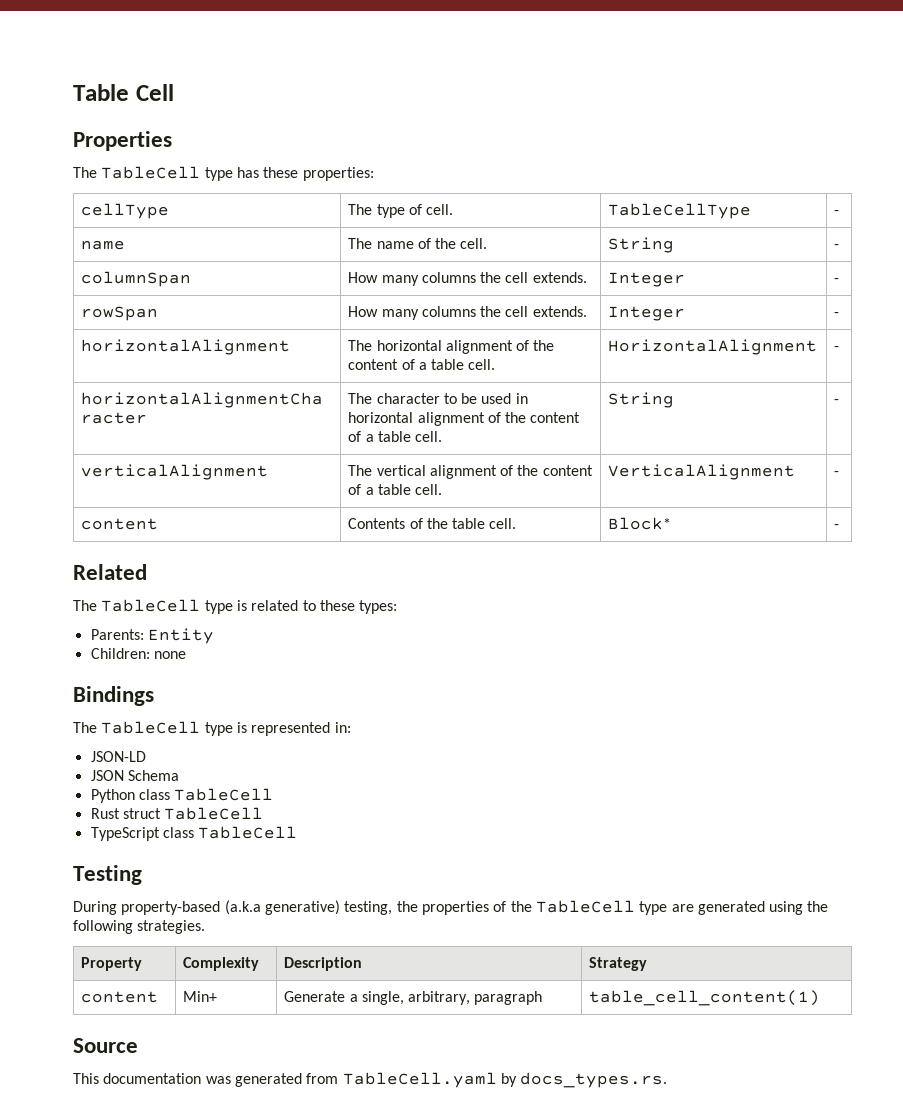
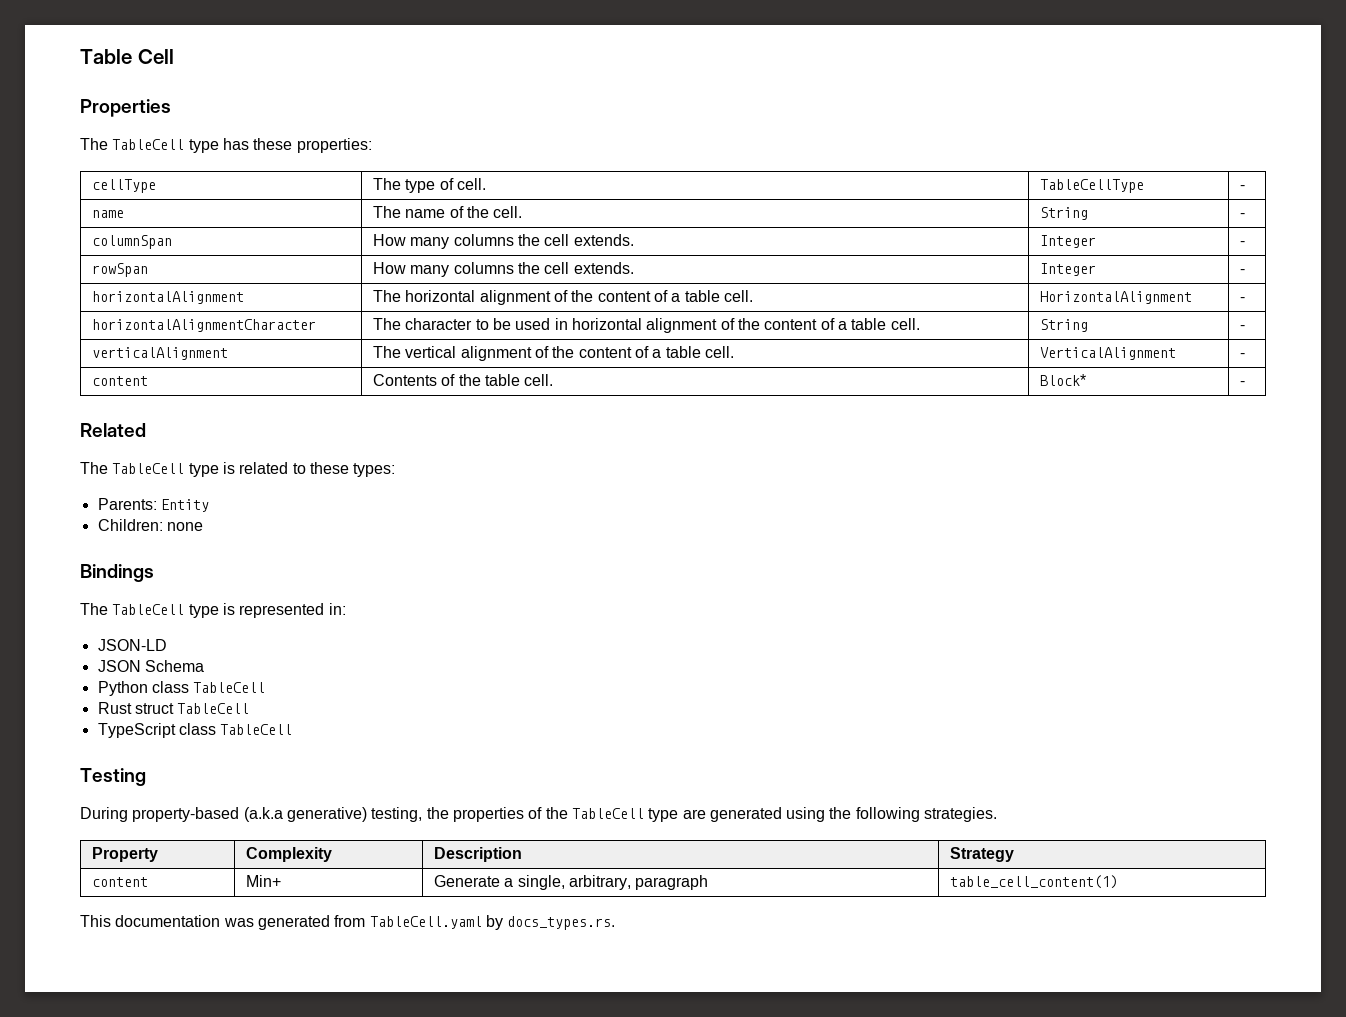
- Source

